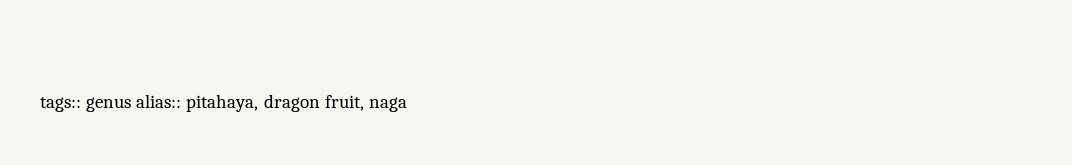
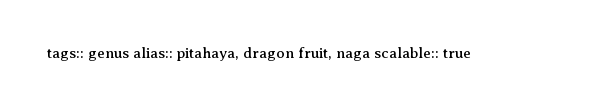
- tags:: genus alias:: pitahaya, dragon fruit, naga
+ tags:: genus alias:: pitahaya, dragon fruit, naga scalable:: true

